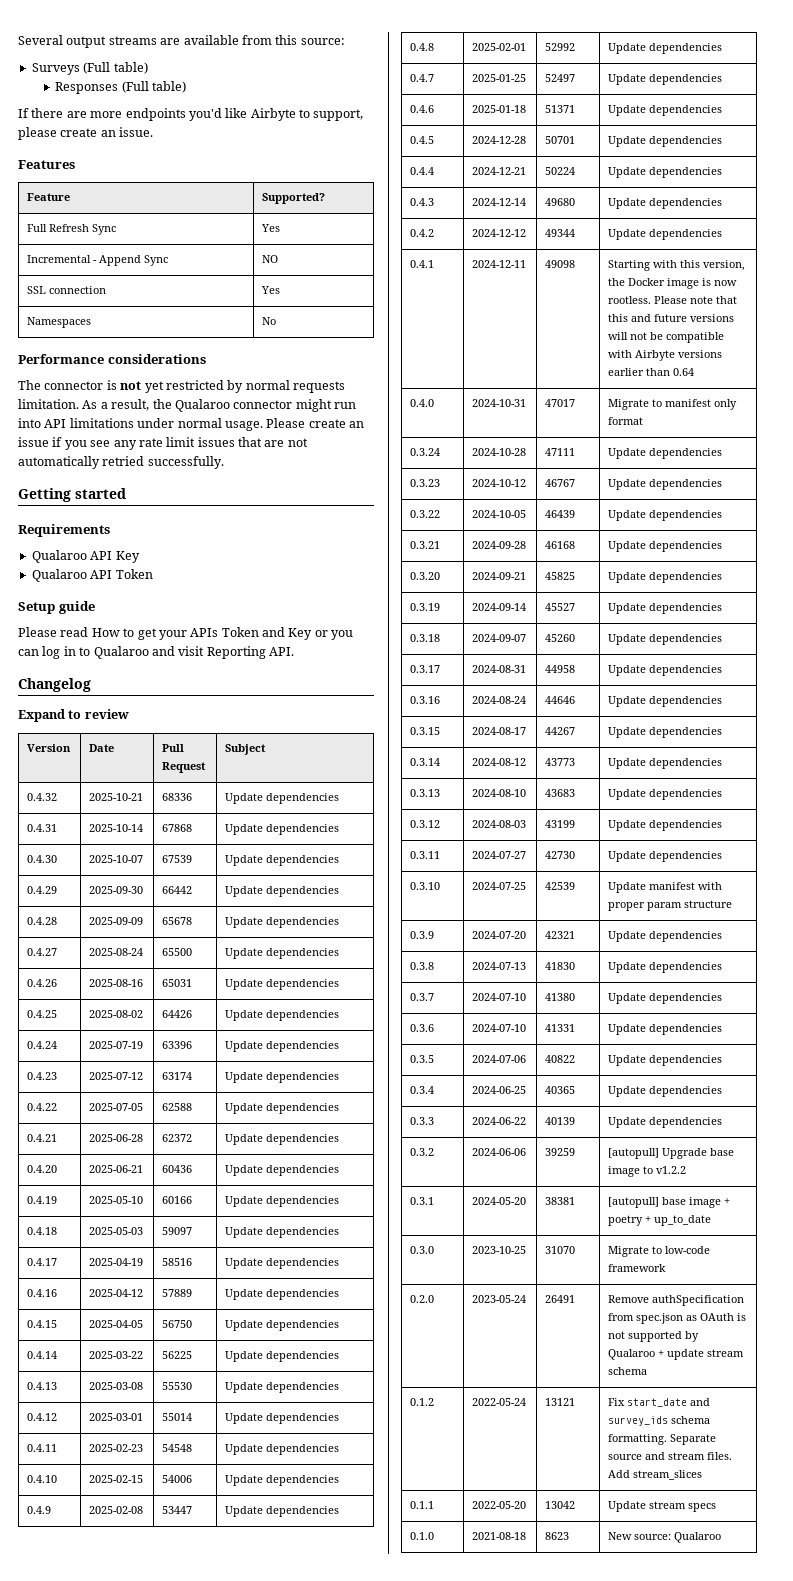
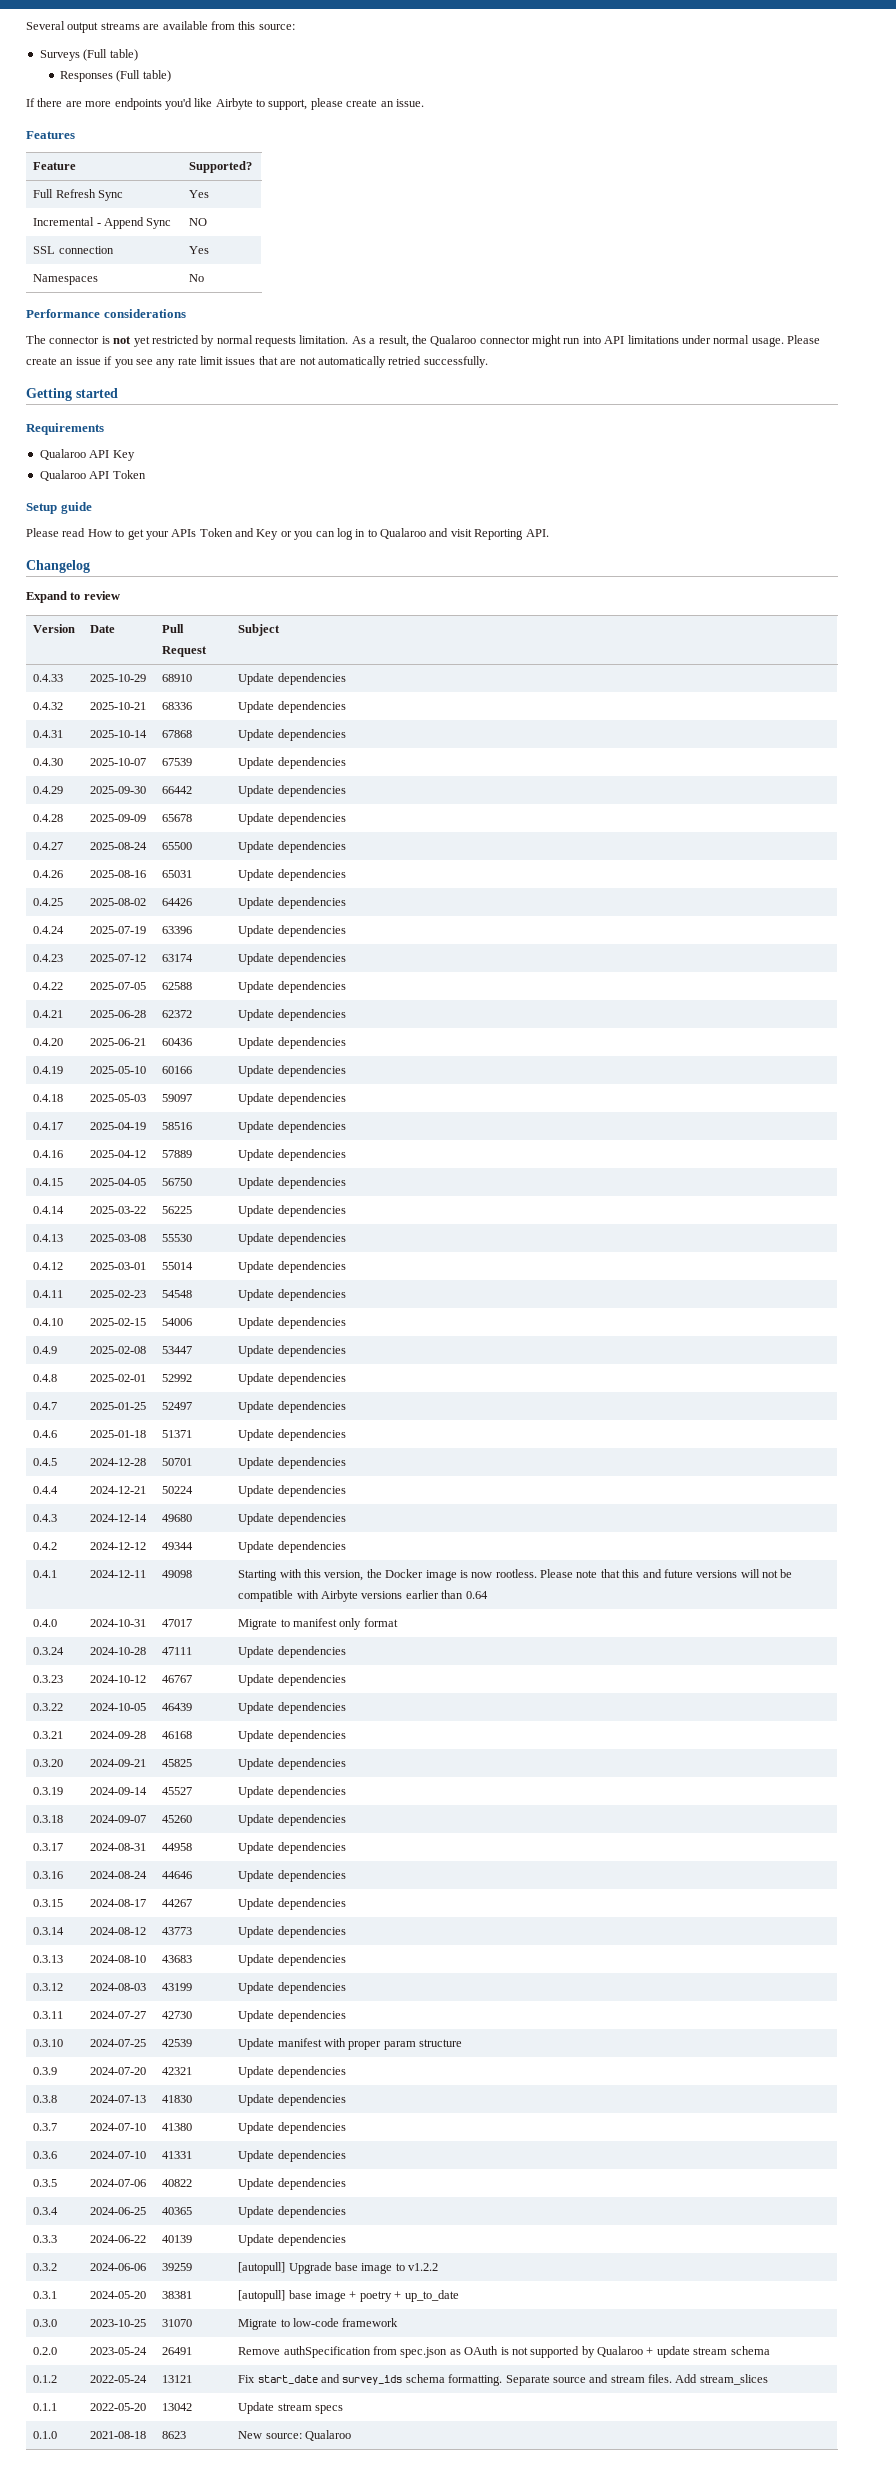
+ 0.4.33 | 2025-10-29 | 68910 | Update dependencies

